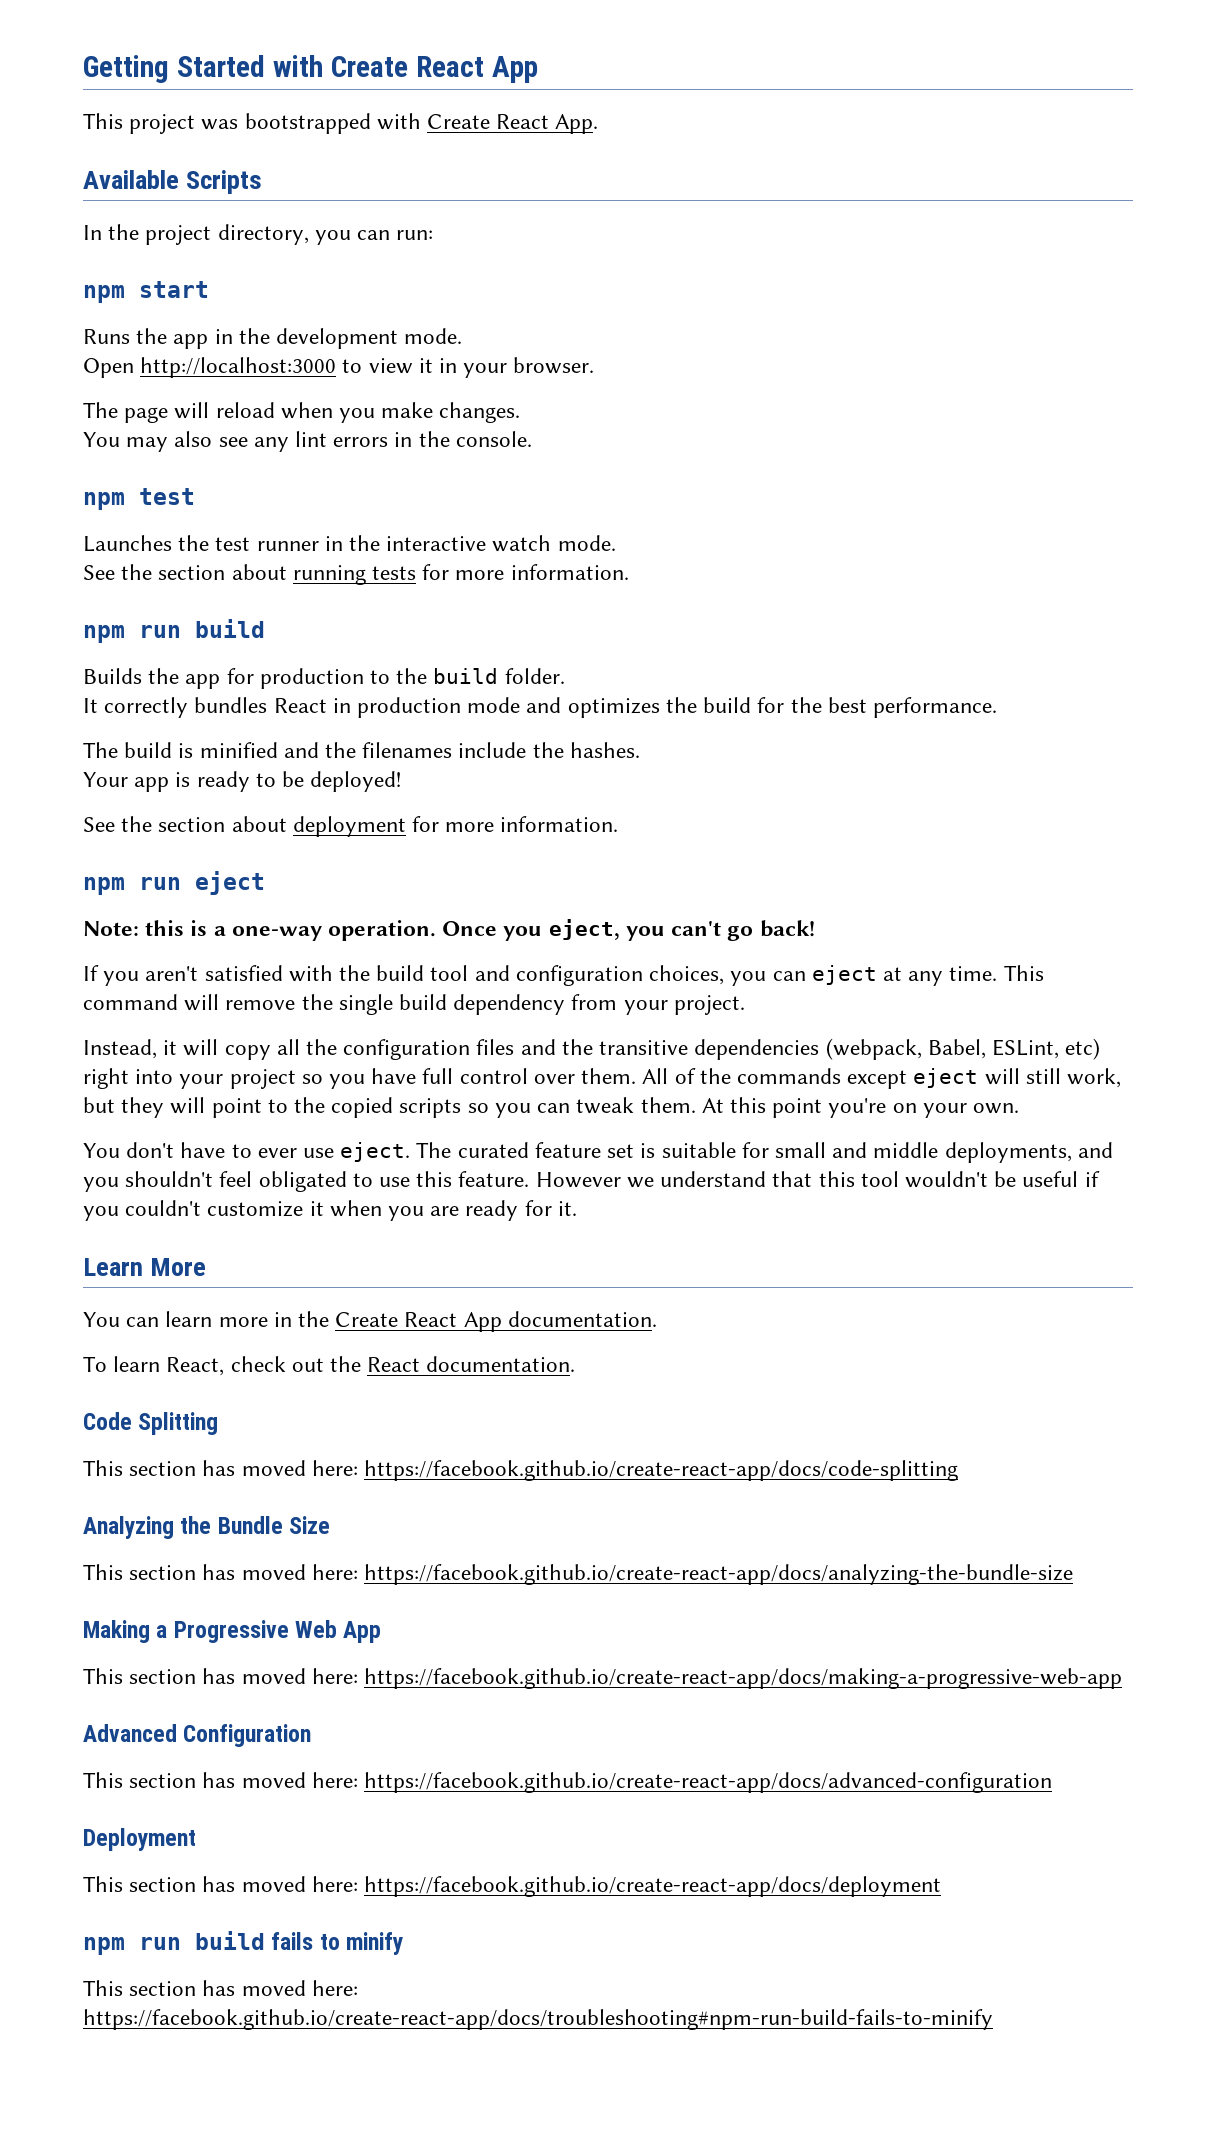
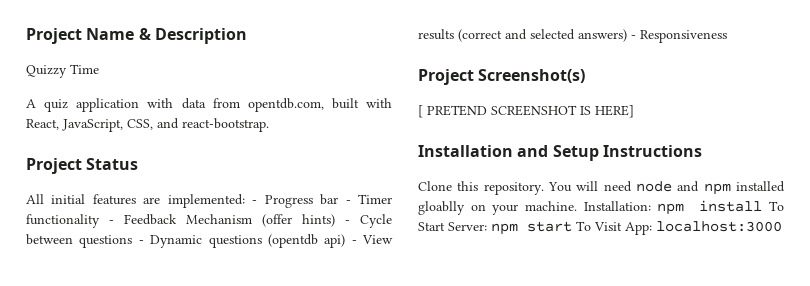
- Getting Started with Create React App
- This project was bootstrapped with Create React App.
- Available Scripts
- In the project directory, you can run:
- npm start
- Runs the app in the development mode.
- Open http://localhost:3000 to view it in your browser.
- The page will reload when you make changes.
- You may also see any lint errors in the console.
- npm test
- Launches the test runner in the interactive watch mode.
- See the section about running tests for more information.
- npm run build
- Builds the app for production to the build folder.
- It correctly bundles React in production mode and optimizes the build for the best performance.
- The build is minified and the filenames include the hashes.
- Your app is ready to be deployed!
- See the section about deployment for more information.
- npm run eject
- Note: this is a one-way operation. Once you eject, you can't go back!
- If you aren't satisfied with the build tool and configuration choices, you can eject at any time. This command will remove the single build dependency from your project.
- Instead, it will copy all the configuration files and the transitive dependencies (webpack, Babel, ESLint, etc) right into your project so you have full control over them. All of the commands except eject will still work, but they will point to the copied scripts so you can tweak them. At this point you're on your own.
- You don't have to ever use eject. The curated feature set is suitable for small and middle deployments, and you shouldn't feel obligated to use this feature. However we understand that this tool wouldn't be useful if you couldn't customize it when you are ready for it.
- Learn More
- You can learn more in the Create React App documentation.
- To learn React, check out the React documentation.
- Code Splitting
- This section has moved here: https://facebook.github.io/create-react-app/docs/code-splitting
- Analyzing the Bundle Size
- This section has moved here: https://facebook.github.io/create-react-app/docs/analyzing-the-bundle-size
- Making a Progressive Web App
- This section has moved here: https://facebook.github.io/create-react-app/docs/making-a-progressive-web-app
- Advanced Configuration
- This section has moved here: https://facebook.github.io/create-react-app/docs/advanced-configuration
- Deployment
- This section has moved here: https://facebook.github.io/create-react-app/docs/deployment
- npm run build fails to minify
- This section has moved here: https://facebook.github.io/create-react-app/docs/troubleshooting#npm-run-build-fails-to-minify
+ Project Name & Description
+ Quizzy Time
+ A quiz application with data from opentdb.com, built with React, JavaScript, CSS, and react-bootstrap.
+ Project Status
+ All initial features are implemented: - Progress bar - Timer functionality - Feedback Mechanism (offer hints) - Cycle between questions - Dynamic questions (opentdb api) - View results (correct and selected answers) - Responsiveness
+ Project Screenshot(s)
+ [ PRETEND SCREENSHOT IS HERE]
+ Installation and Setup Instructions
+ Clone this repository. You will need node and npm installed gloablly on your machine. Installation: npm install To Start Server: npm start To Visit App: localhost:3000

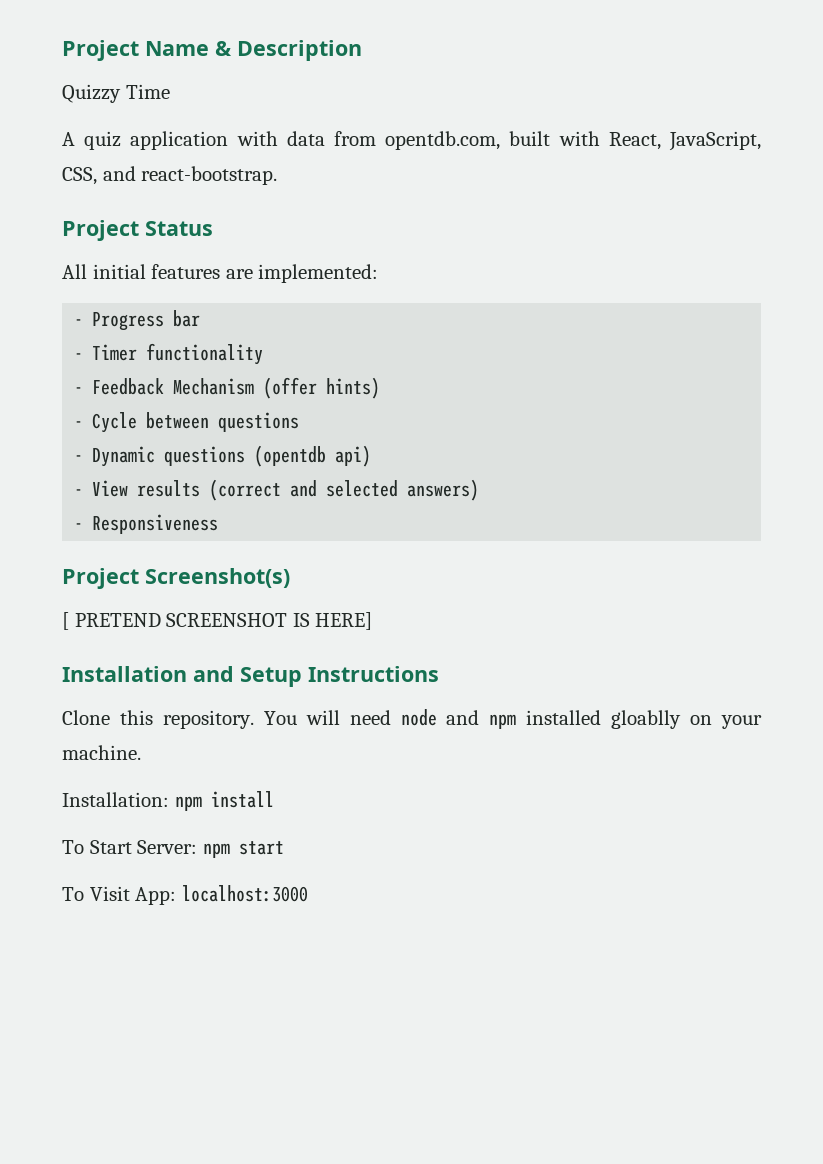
- All initial features are implemented: - Progress bar - Timer functionality - Feedback Mechanism (offer hints) - Cycle between questions - Dynamic questions (opentdb api) - View results (correct and selected answers) - Responsiveness
+ All initial features are implemented:
+ - Progress bar
+ - Timer functionality
+ - Feedback Mechanism (offer hints)
+ - Cycle between questions
+ - Dynamic questions (opentdb api)
+ - View results (correct and selected answers)
+ - Responsiveness
- You will need node and npm installed gloablly on your machine. Installation: npm install To Start Server: npm start To Visit App: localhost:3000
+ You will need node and npm installed gloablly on your machine.
+ Installation: npm install
+ To Start Server: npm start
+ To Visit App: localhost:3000

